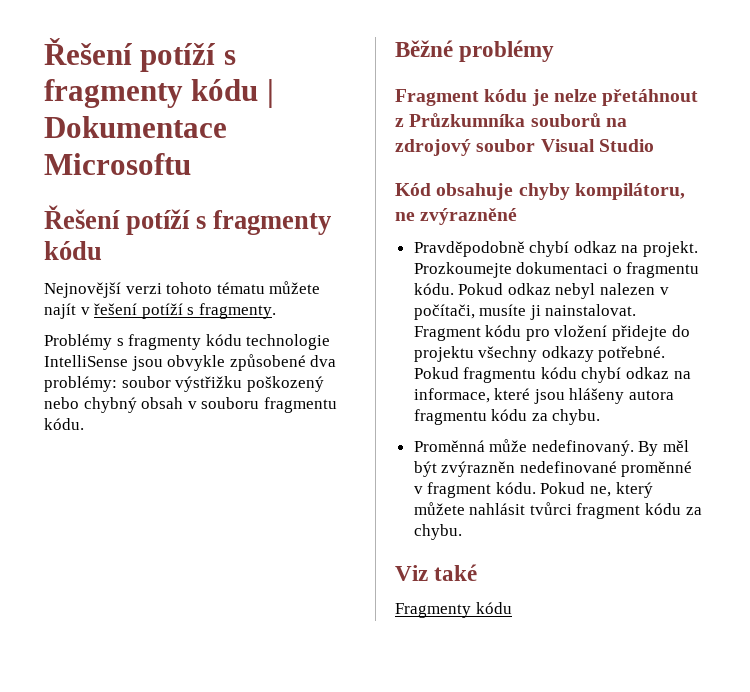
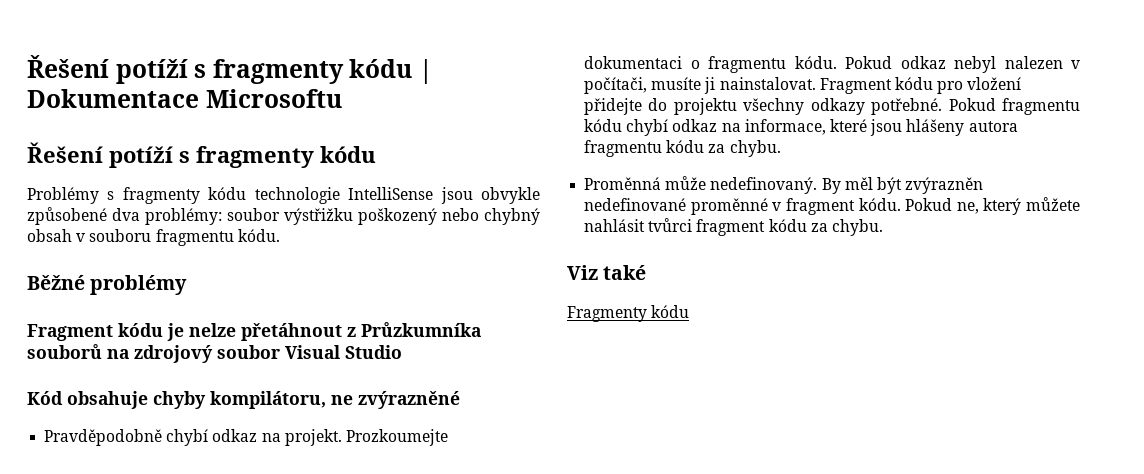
- Nejnovější verzi tohoto tématu můžete najít v řešení potíží s fragmenty.

